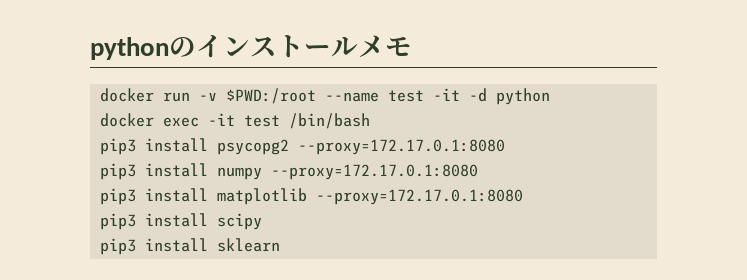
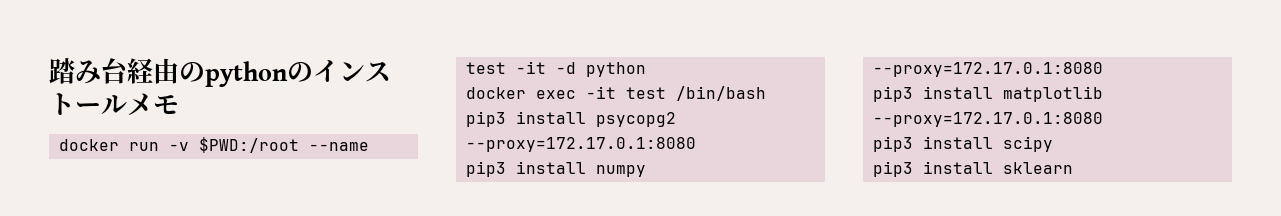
- pythonのインストールメモ
+ 踏み台経由のpythonのインストールメモ

